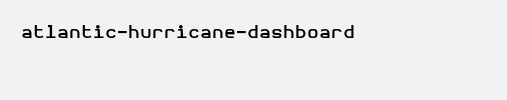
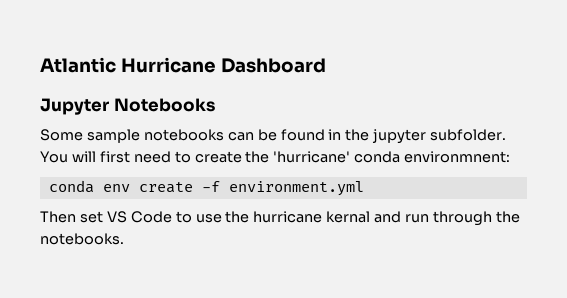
- atlantic-hurricane-dashboard
+ Atlantic Hurricane Dashboard
+ Jupyter Notebooks
+ Some sample notebooks can be found in the jupyter subfolder. You will first need to create the 'hurricane' conda environmnent:
+ conda env create -f environment.yml
+ Then set VS Code to use the hurricane kernal and run through the notebooks.

